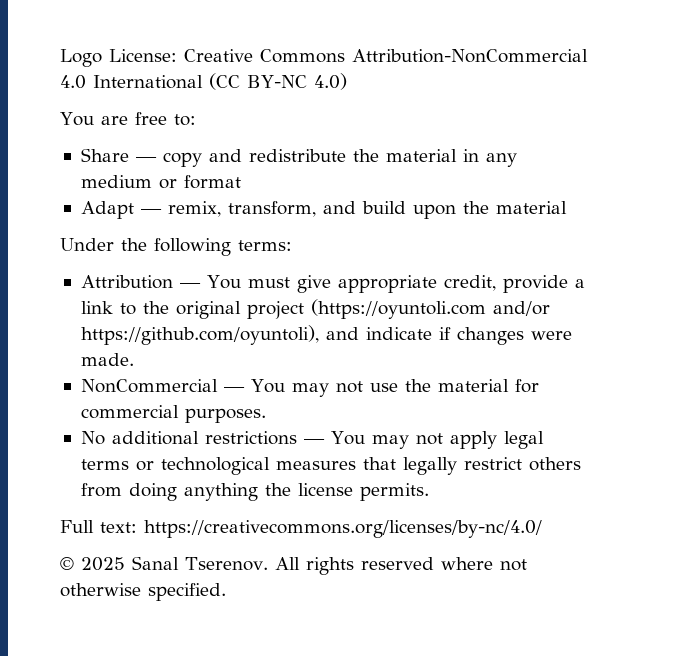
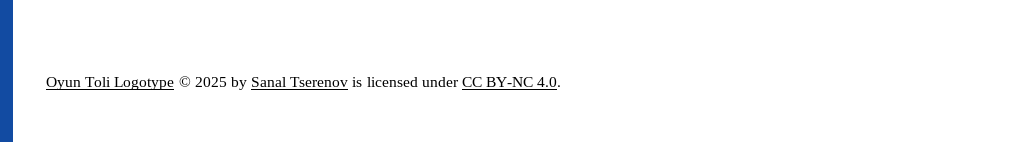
- Logo License: Creative Commons Attribution-NonCommercial 4.0 International (CC BY-NC 4.0)
- You are free to:
- Share — copy and redistribute the material in any medium or format
- Adapt — remix, transform, and build upon the material
- Under the following terms:
- Attribution — You must give appropriate credit, provide a link to the original project (https://oyuntoli.com and/or https://github.com/oyuntoli), and indicate if changes were made.
- NonCommercial — You may not use the material for commercial purposes.
- No additional restrictions — You may not apply legal terms or technological measures that legally restrict others from doing anything the license permits.
- Full text: https://creativecommons.org/licenses/by-nc/4.0/
- © 2025 Sanal Tserenov. All rights reserved where not otherwise specified.
+ Oyun Toli Logotype © 2025 by Sanal Tserenov is licensed under CC BY-NC 4.0.

